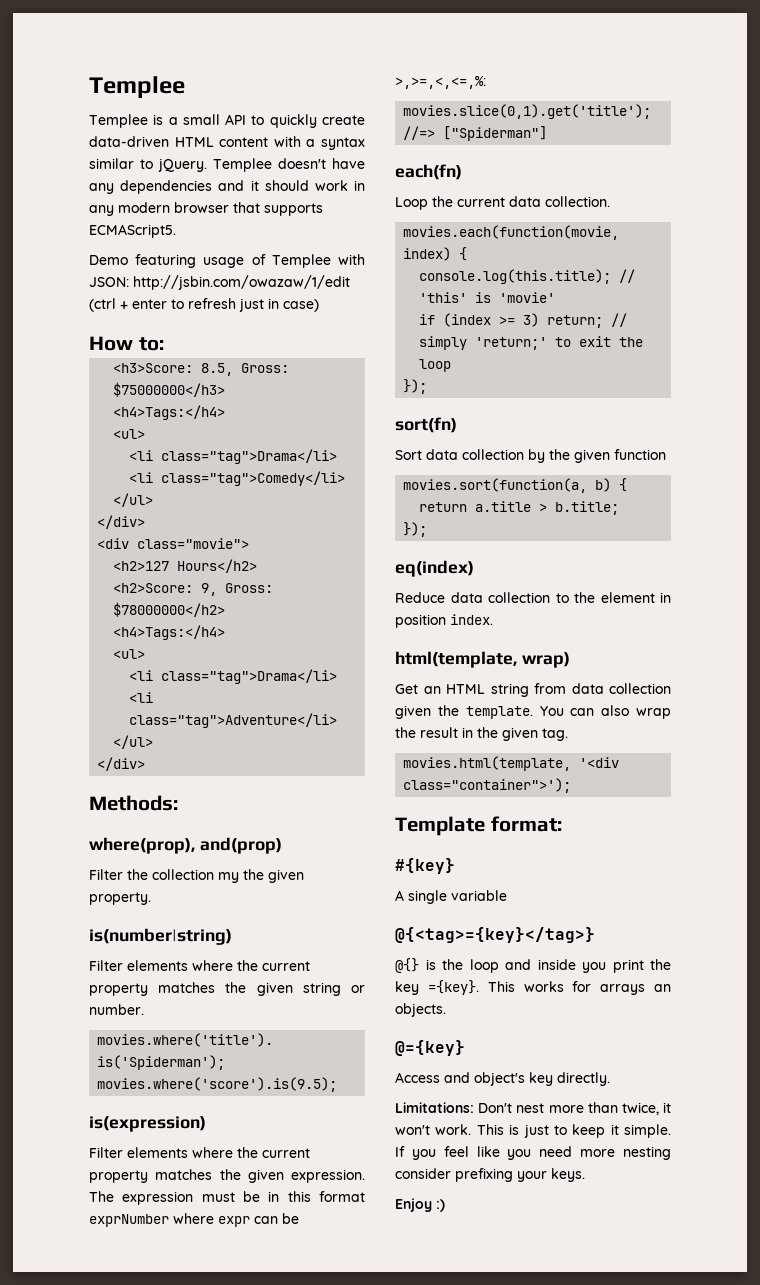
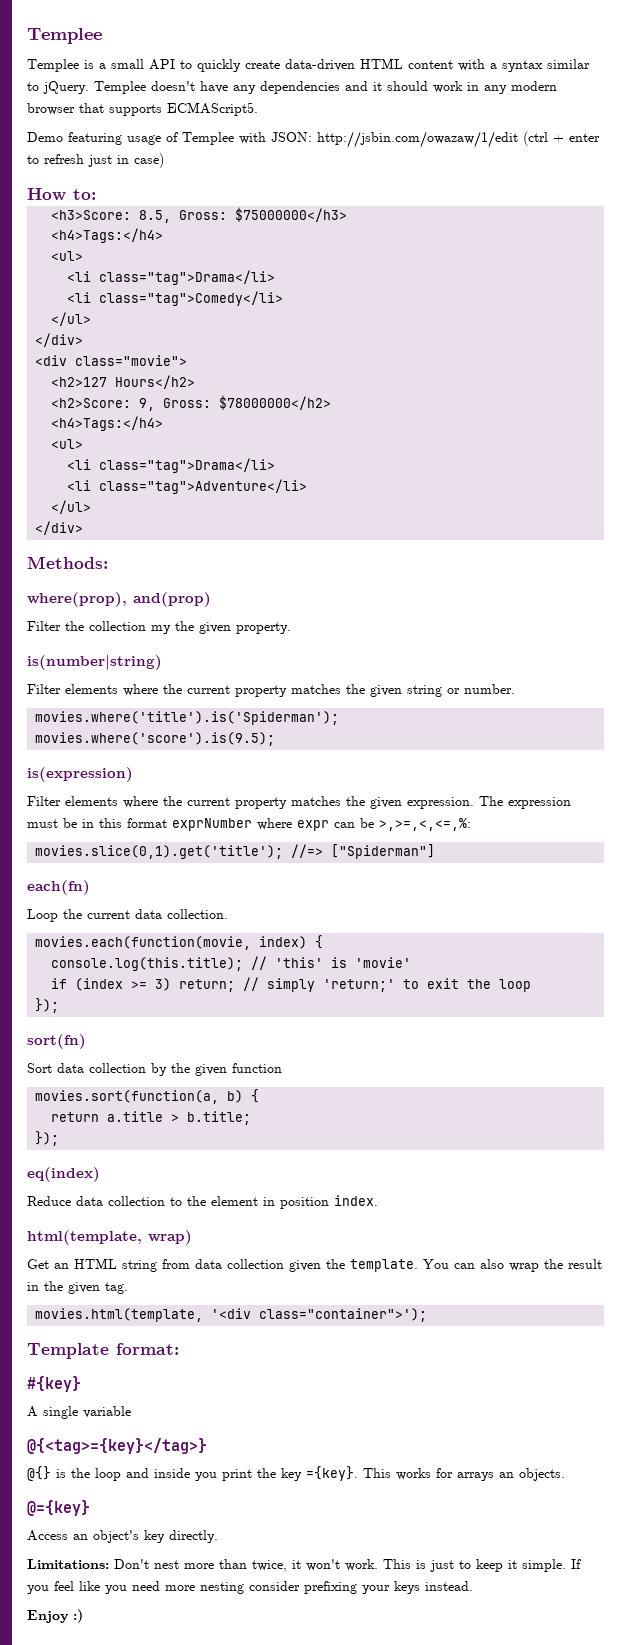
- Access and object's key directly.
+ Access an object's key directly.
- If you feel like you need more nesting consider prefixing your keys.
+ If you feel like you need more nesting consider prefixing your keys instead.

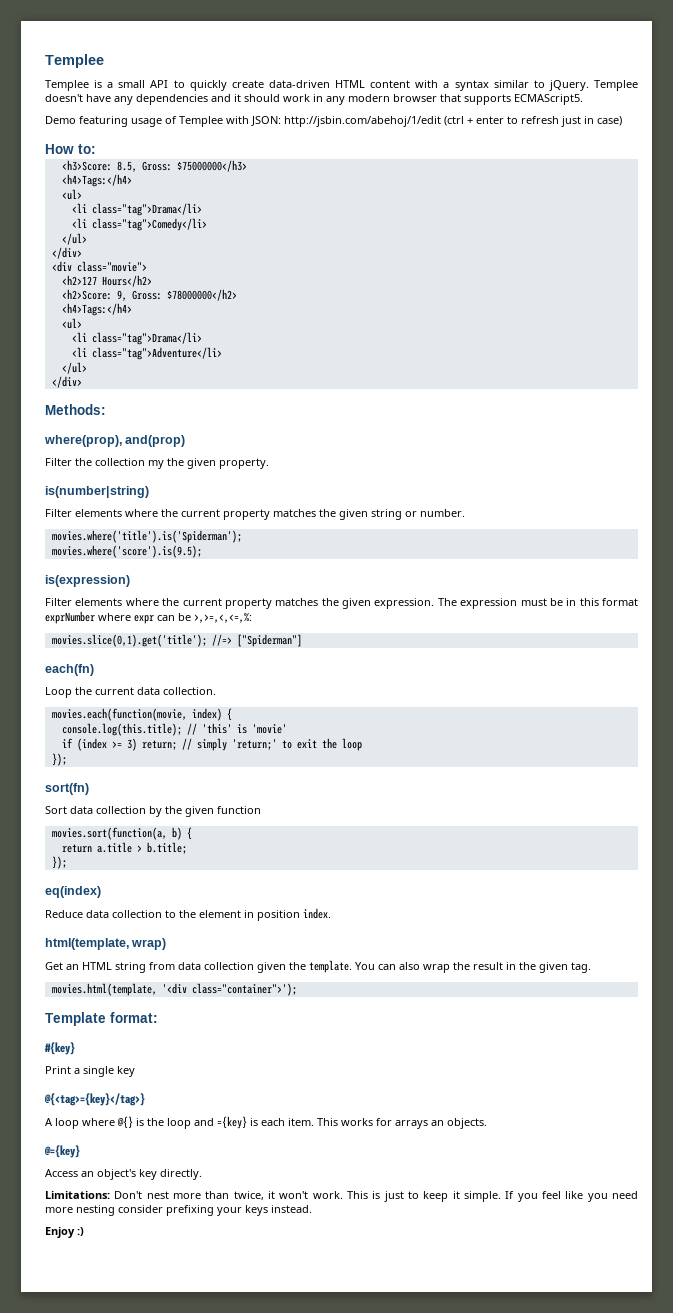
- Demo featuring usage of Templee with JSON: http://jsbin.com/owazaw/1/edit (ctrl + enter to refresh just in case)
+ Demo featuring usage of Templee with JSON: http://jsbin.com/abehoj/1/edit (ctrl + enter to refresh just in case)
- A single variable
+ Print a single key
  @{<tag>={key}</tag>}
- @{} is the loop and inside you print the key ={key}.
+ A loop where @{} is the loop and ={key} is each item.

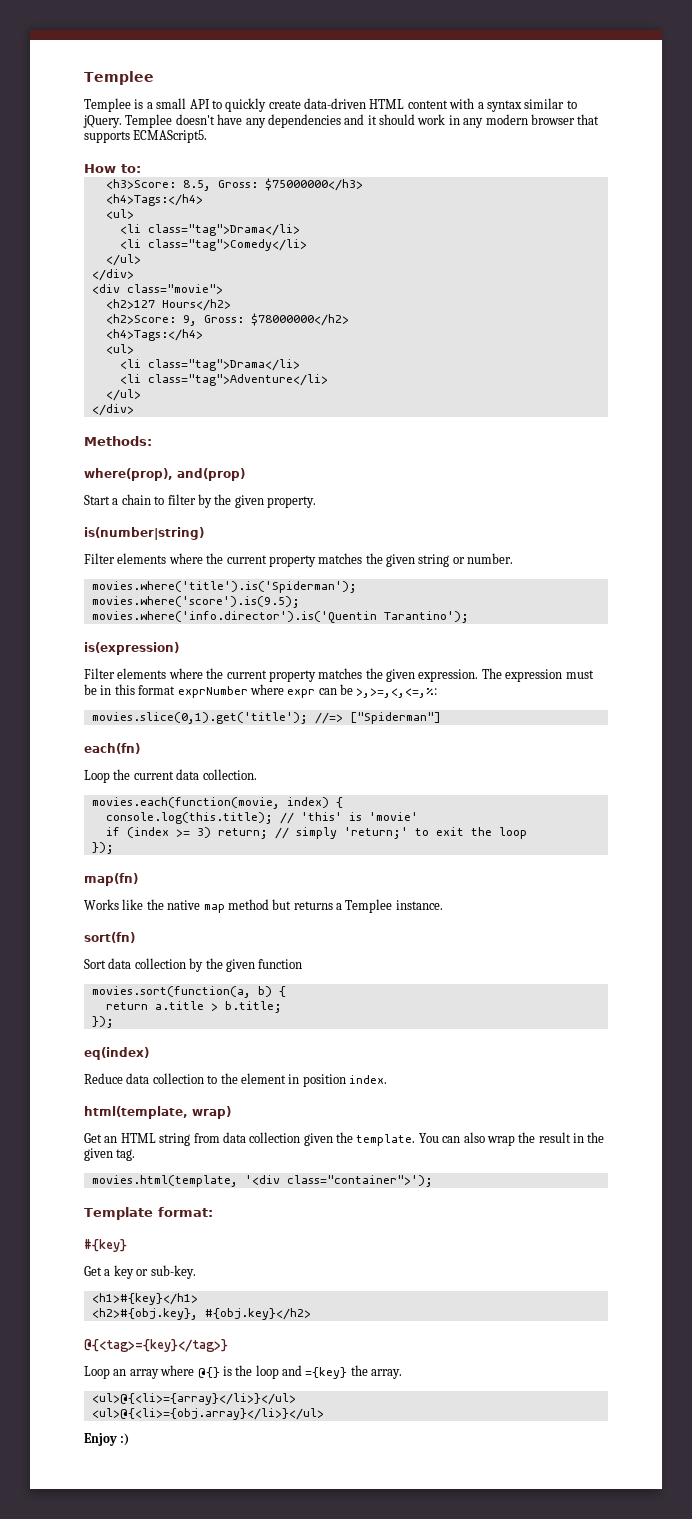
- Demo featuring usage of Templee with JSON: http://jsbin.com/abehoj/1/edit (ctrl + enter to refresh just in case)
- Filter the collection my the given property.
+ Start a chain to filter by the given property.
+ movies.where('info.director').is('Quentin Tarantino');
+ map(fn)
+ Works like the native map method but returns a Templee instance.
- Print a single key
+ Get a key or sub-key.
+ <h1>#{key}</h1>
+ <h2>#{obj.key}, #{obj.key}</h2>
  @{<tag>={key}</tag>}
- A loop where @{} is the loop and ={key} is each item. This works for arrays an objects.
- @={key}
- Access an object's key directly.
- Limitations: Don't nest more than twice, it won't work. This is just to keep it simple. If you feel like you need more nesting consider prefixing your keys instead.
+ Loop an array where @{} is the loop and ={key} the array.
+ <ul>@{<li>={array}</li>}</ul>
+ <ul>@{<li>={obj.array}</li>}</ul>

